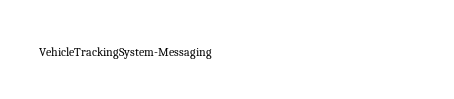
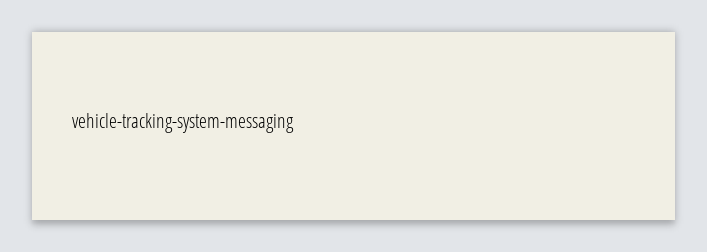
- VehicleTrackingSystem-Messaging
+ vehicle-tracking-system-messaging

